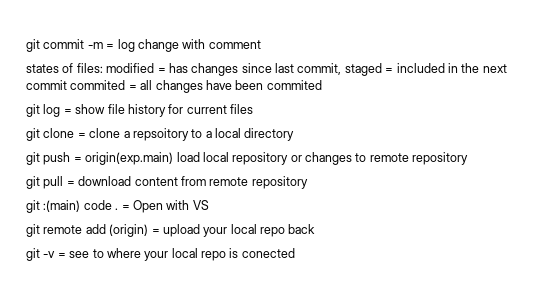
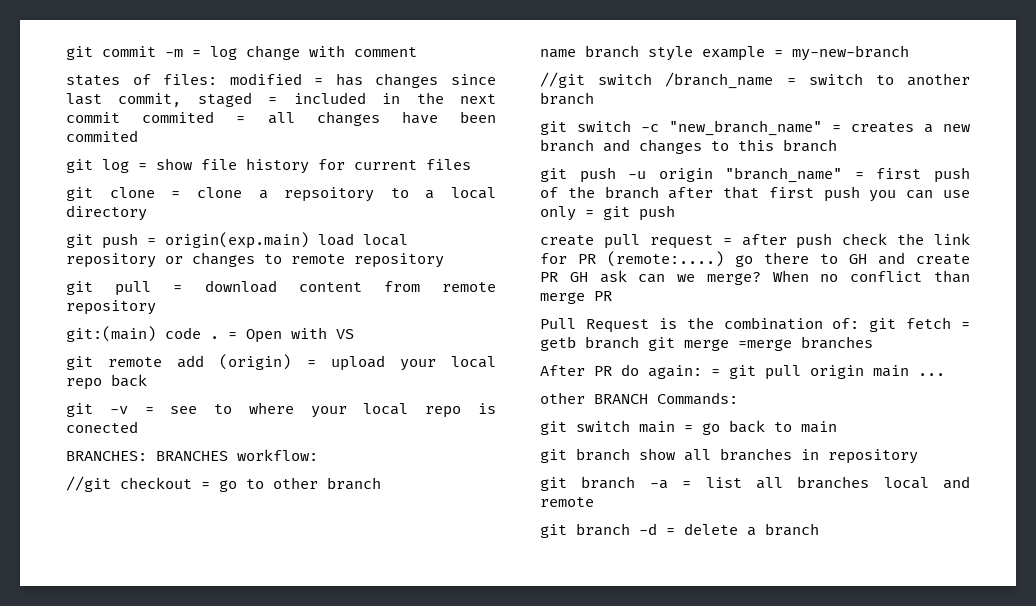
- git :(main) code .
+ git:(main) code .
+ BRANCHES: BRANCHES workflow:
+ //git checkout = go to other branch
+ name branch style example = my-new-branch
+ //git switch /branch_name = switch to another branch
+ git switch -c "new_branch_name" = creates a new branch and changes to this branch
+ git push -u origin "branch_name" = first push of the branch after that first push you can use only = git push
+ create pull request = after push check the link for PR (remote:....) go there to GH and create PR GH ask can we merge? When no conflict than merge PR
+ Pull Request is the combination of: git fetch = getb branch git merge =merge branches
+ After PR do again: = git pull origin main ...
+ other BRANCH Commands:
+ git switch main = go back to main
+ git branch show all branches in repository
+ git branch -a = list all branches local and remote
+ git branch -d = delete a branch

